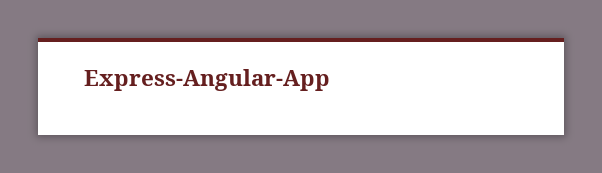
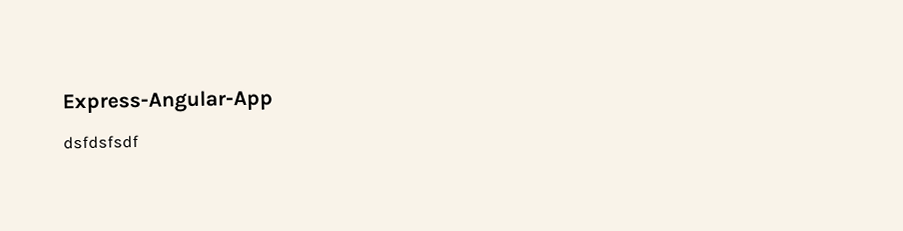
+ dsfdsfsdf

